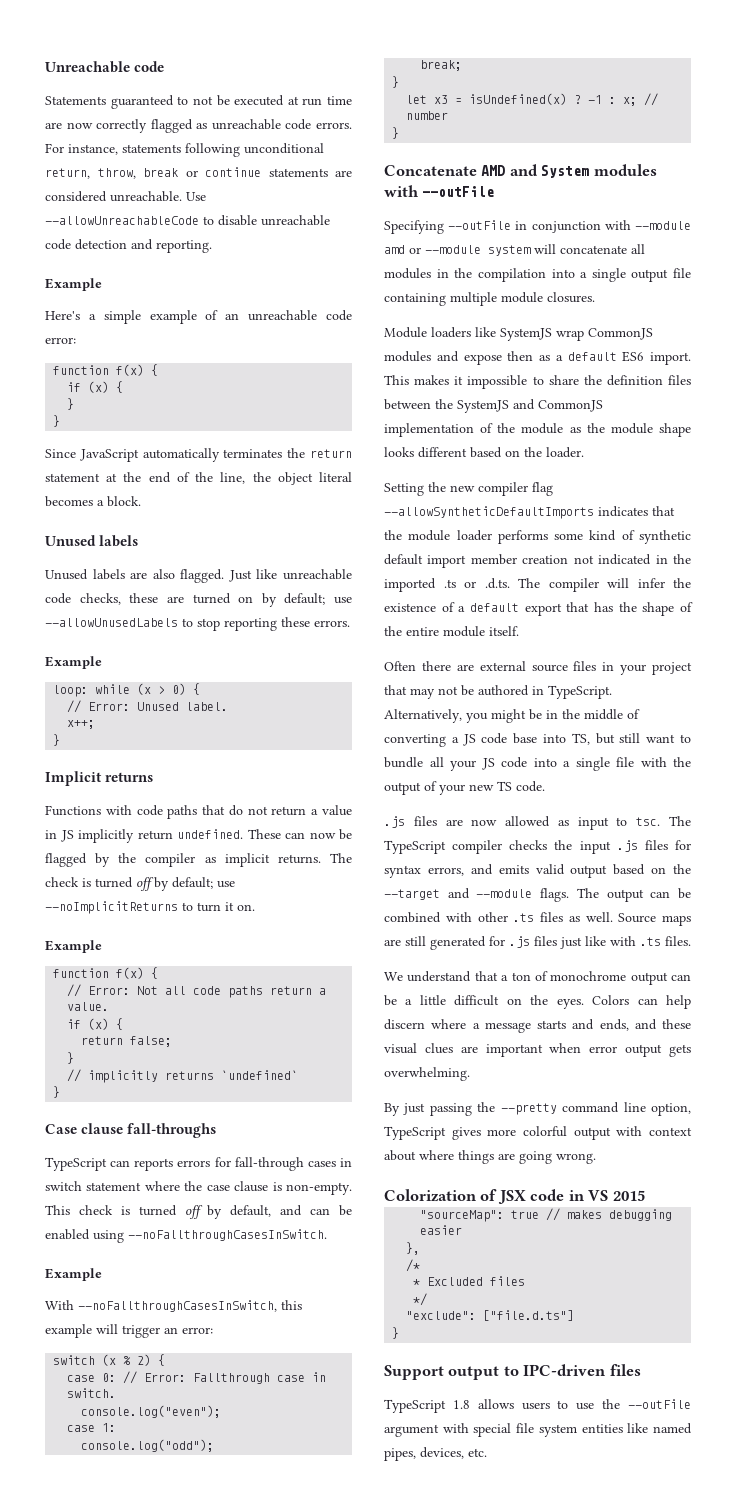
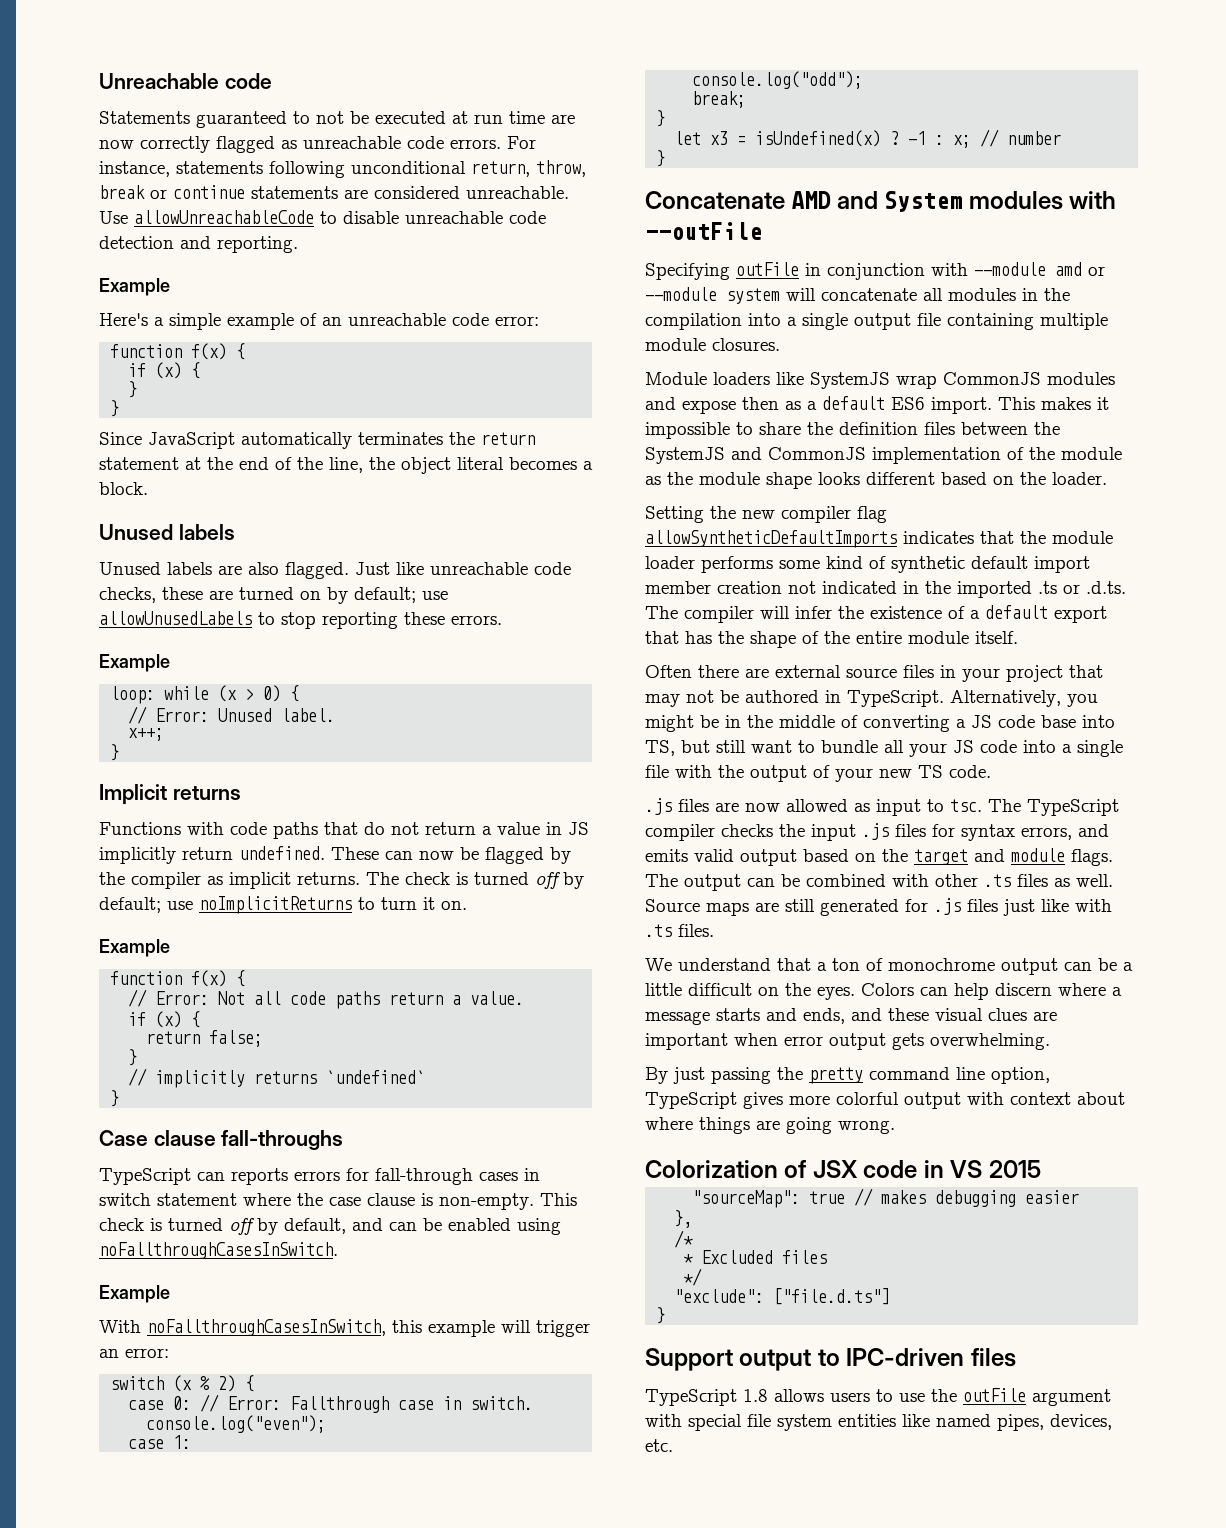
- Use --allowUnreachableCode to disable unreachable code detection and reporting.
+ Use allowUnreachableCode to disable unreachable code detection and reporting.
- Just like unreachable code checks, these are turned on by default; use --allowUnusedLabels to stop reporting these errors.
+ Just like unreachable code checks, these are turned on by default; use allowUnusedLabels to stop reporting these errors.
- The check is turned off by default; use --noImplicitReturns to turn it on.
+ The check is turned off by default; use noImplicitReturns to turn it on.
- This check is turned off by default, and can be enabled using --noFallthroughCasesInSwitch.
+ This check is turned off by default, and can be enabled using noFallthroughCasesInSwitch.
- With --noFallthroughCasesInSwitch, this example will trigger an error:
+ With noFallthroughCasesInSwitch, this example will trigger an error:
- Specifying --outFile in conjunction with --module amd or --module system will concatenate all modules in the compilation into a single output file containing multiple module closures.
+ Specifying outFile in conjunction with --module amd or --module system will concatenate all modules in the compilation into a single output file containing multiple module closures.
- Setting the new compiler flag --allowSyntheticDefaultImports indicates that the module loader performs some kind of synthetic default import member creation not indicated in the imported .ts or .d.ts. The compiler will infer the existence of a default export that has the shape of the entire module itself.
+ Setting the new compiler flag allowSyntheticDefaultImports indicates that the module loader performs some kind of synthetic default import member creation not indicated in the imported .ts or .d.ts. The compiler will infer the existence of a default export that has the shape of the entire module itself.
- The TypeScript compiler checks the input .js files for syntax errors, and emits valid output based on the --target and --module flags.
+ The TypeScript compiler checks the input .js files for syntax errors, and emits valid output based on the target and module flags.
- By just passing the --pretty command line option, TypeScript gives more colorful output with context about where things are going wrong.
+ By just passing the pretty command line option, TypeScript gives more colorful output with context about where things are going wrong.
- TypeScript 1.8 allows users to use the --outFile argument with special file system entities like named pipes, devices, etc.
+ TypeScript 1.8 allows users to use the outFile argument with special file system entities like named pipes, devices, etc.

